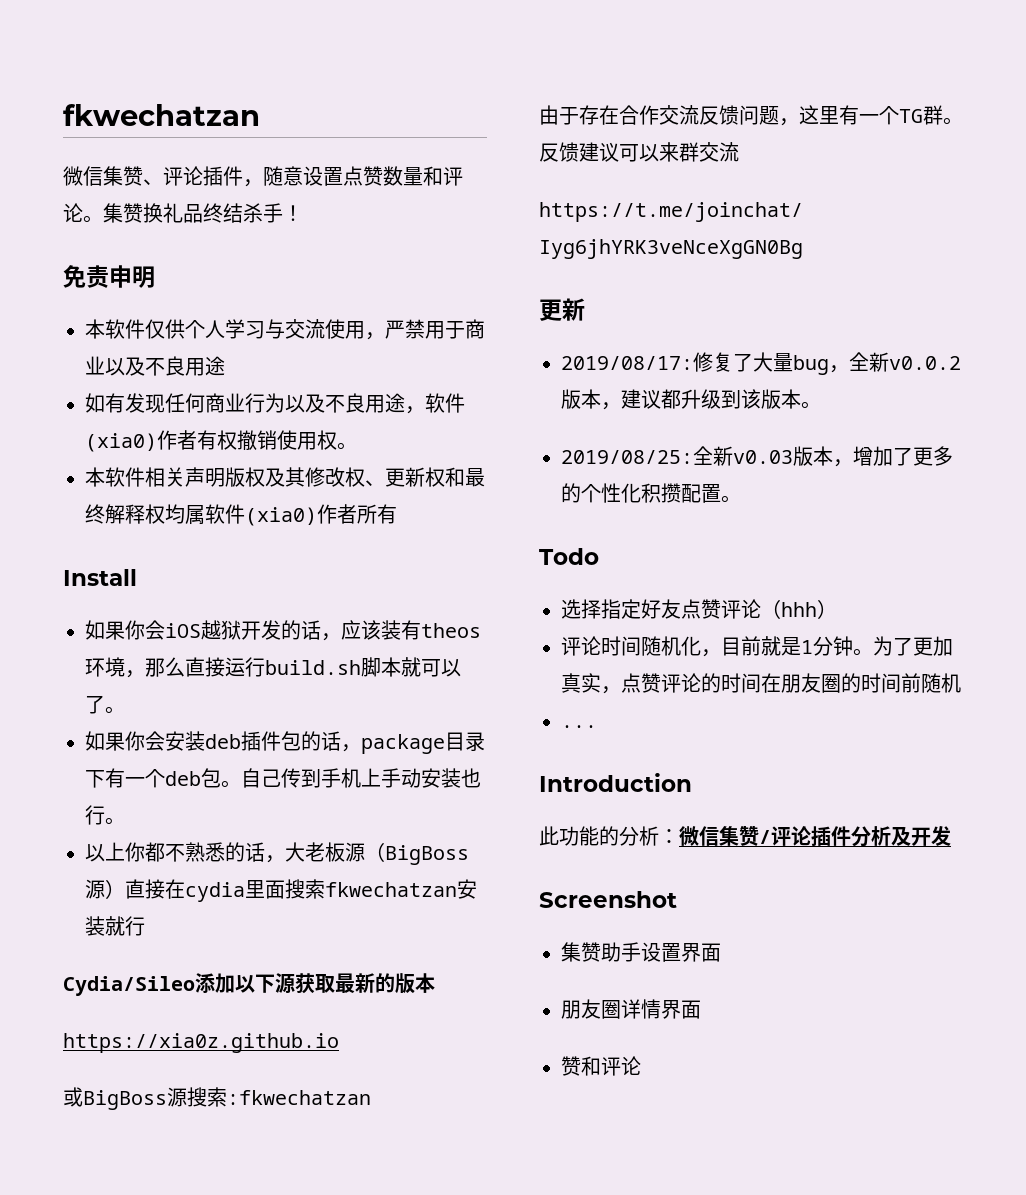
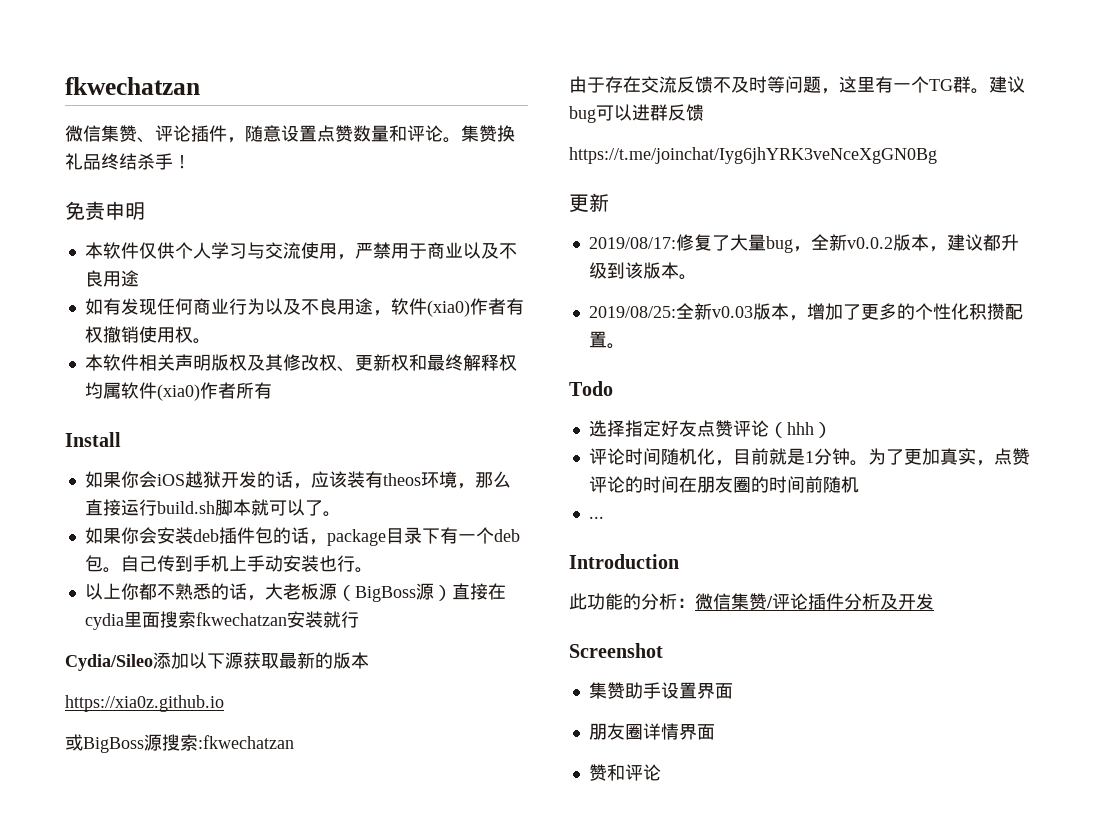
- 由于存在合作交流反馈问题，这里有一个TG群。
+ 由于存在交流反馈不及时等问题，这里有一个TG群。
- 反馈建议可以来群交流
+ 建议bug可以进群反馈

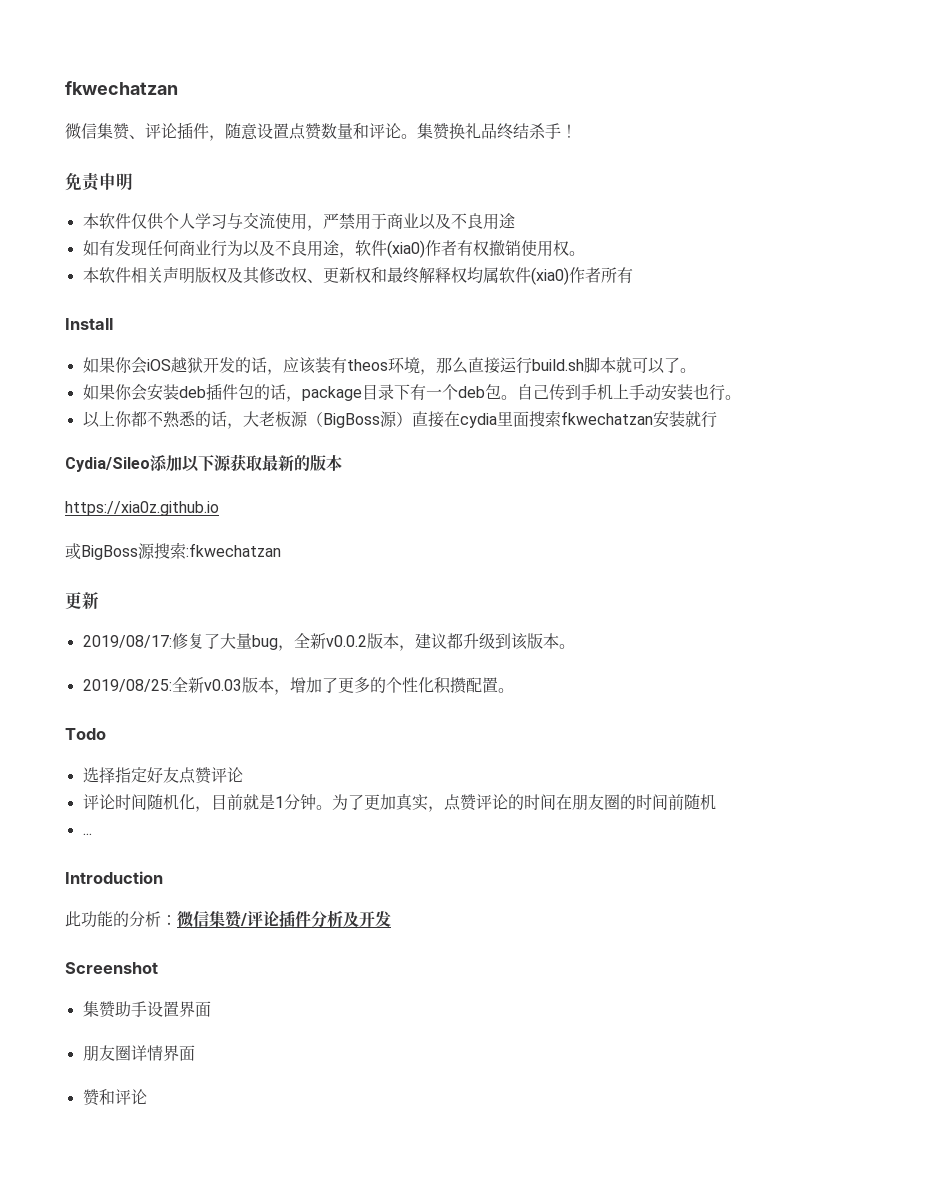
- 由于存在交流反馈不及时等问题，这里有一个TG群。建议bug可以进群反馈
- https://t.me/joinchat/Iyg6jhYRK3veNceXgGN0Bg
- 选择指定好友点赞评论（hhh）
+ 选择指定好友点赞评论

